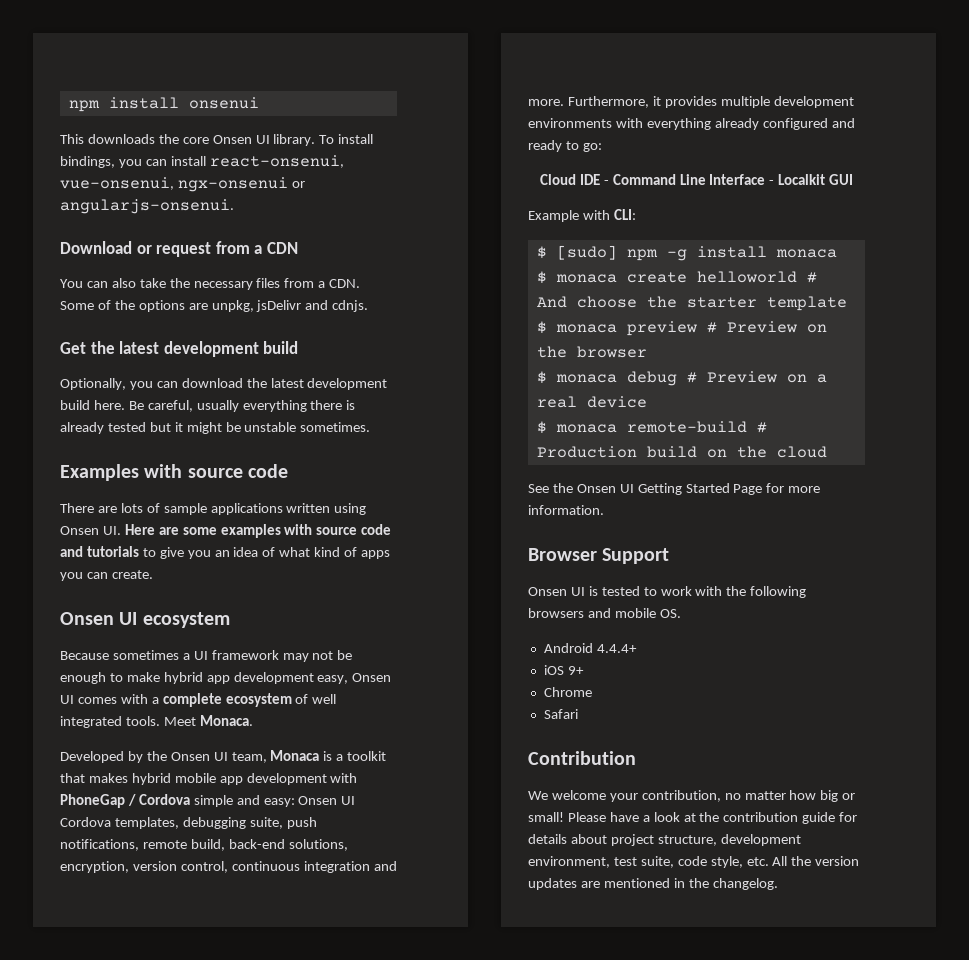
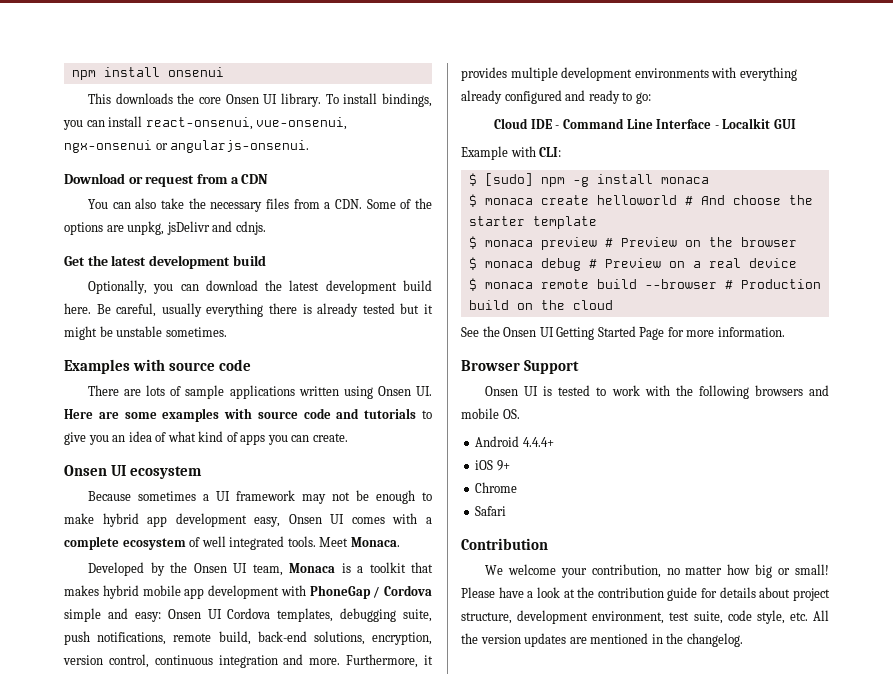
- $ monaca remote-build # Production build on the cloud
+ $ monaca remote build --browser # Production build on the cloud

